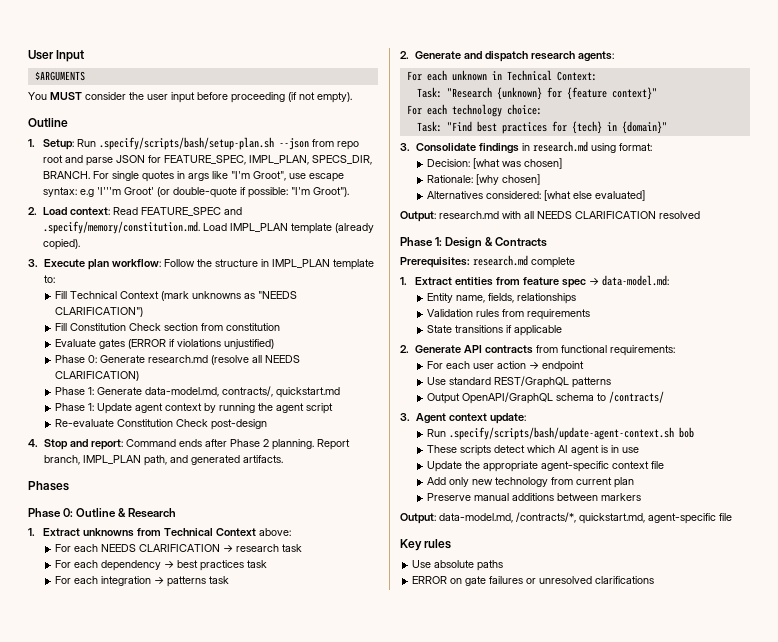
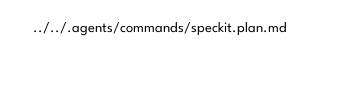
- User Input
- $ARGUMENTS
- You MUST consider the user input before proceeding (if not empty).
- Outline
- 1. Setup: Run .specify/scripts/bash/setup-plan.sh --json from repo root and parse JSON for FEATURE_SPEC, IMPL_PLAN, SPECS_DIR, BRANCH. For single quotes in args like "I'm Groot", use escape syntax: e.g 'I'''m Groot' (or double-quote if possible: "I'm Groot").
- 2. Load context: Read FEATURE_SPEC and .specify/memory/constitution.md. Load IMPL_PLAN template (already copied).
- 3. Execute plan workflow: Follow the structure in IMPL_PLAN template to:
- Fill Technical Context (mark unknowns as "NEEDS CLARIFICATION")
- Fill Constitution Check section from constitution
- Evaluate gates (ERROR if violations unjustified)
- Phase 0: Generate research.md (resolve all NEEDS CLARIFICATION)
- Phase 1: Generate data-model.md, contracts/, quickstart.md
- Phase 1: Update agent context by running the agent script
- Re-evaluate Constitution Check post-design
- 4. Stop and report: Command ends after Phase 2 planning. Report branch, IMPL_PLAN path, and generated artifacts.
- Phases
- Phase 0: Outline & Research
- 1. Extract unknowns from Technical Context above:
- For each NEEDS CLARIFICATION → research task
- For each dependency → best practices task
- For each integration → patterns task
- 2. Generate and dispatch research agents:
- For each unknown in Technical Context:
- Task: "Research {unknown} for {feature context}"
- For each technology choice:
- Task: "Find best practices for {tech} in {domain}"
- 3. Consolidate findings in research.md using format:
- Decision: [what was chosen]
- Rationale: [why chosen]
- Alternatives considered: [what else evaluated]
- Output: research.md with all NEEDS CLARIFICATION resolved
- Phase 1: Design & Contracts
- Prerequisites: research.md complete
- 1. Extract entities from feature spec → data-model.md:
- Entity name, fields, relationships
- Validation rules from requirements
- State transitions if applicable
- 2. Generate API contracts from functional requirements:
- For each user action → endpoint
- Use standard REST/GraphQL patterns
- Output OpenAPI/GraphQL schema to /contracts/
- 3. Agent context update:
- Run .specify/scripts/bash/update-agent-context.sh bob
- These scripts detect which AI agent is in use
- Update the appropriate agent-specific context file
- Add only new technology from current plan
- Preserve manual additions between markers
- Output: data-model.md, /contracts/*, quickstart.md, agent-specific file
- Key rules
- Use absolute paths
- ERROR on gate failures or unresolved clarifications
+ ../../.agents/commands/speckit.plan.md

